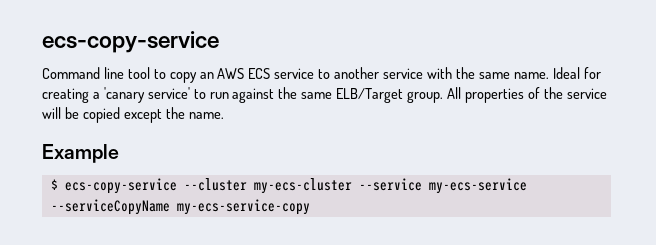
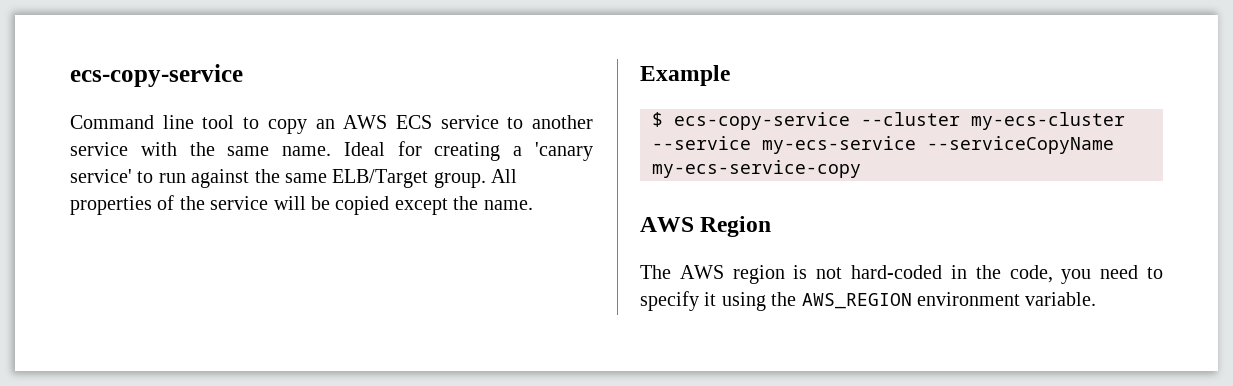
+ AWS Region
+ The AWS region is not hard-coded in the code, you need to specify it using the AWS_REGION environment variable.

